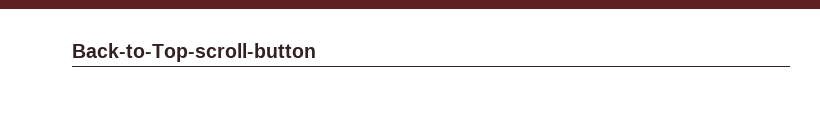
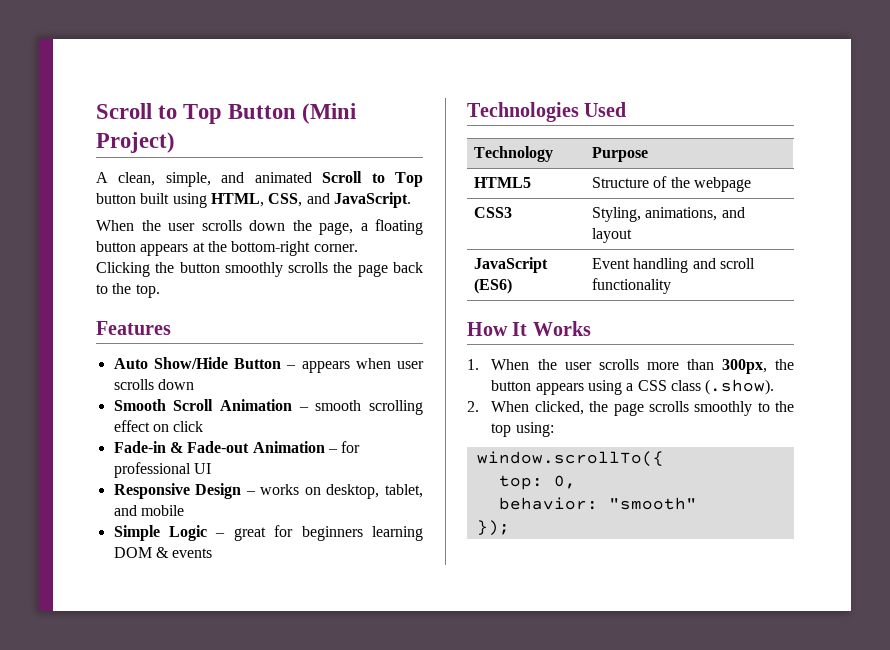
- Back-to-Top-scroll-button
+ Scroll to Top Button (Mini Project)
+ A clean, simple, and animated Scroll to Top button built using HTML, CSS, and JavaScript.
+ When the user scrolls down the page, a floating button appears at the bottom-right corner.
+ Clicking the button smoothly scrolls the page back to the top.
+ Features
+ Auto Show/Hide Button – appears when user scrolls down
+ Smooth Scroll Animation – smooth scrolling effect on click
+ Fade-in & Fade-out Animation – for professional UI
+ Responsive Design – works on desktop, tablet, and mobile
+ Simple Logic – great for beginners learning DOM & events
+ Technologies Used
+ Technology | Purpose
+ HTML5 | Structure of the webpage
+ CSS3 | Styling, animations, and layout
+ JavaScript (ES6) | Event handling and scroll functionality
+ How It Works
+ 1. When the user scrolls more than 300px, the button appears using a CSS class (.show).
+ 2. When clicked, the page scrolls smoothly to the top using:
+ window.scrollTo({
+ top: 0,
+ behavior: "smooth"
+ });

